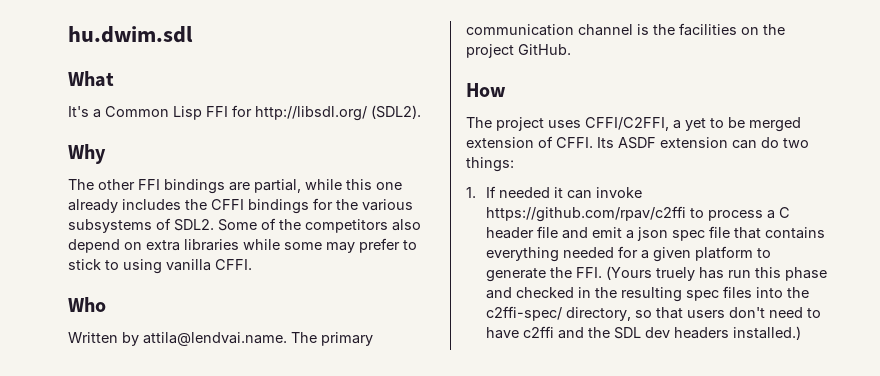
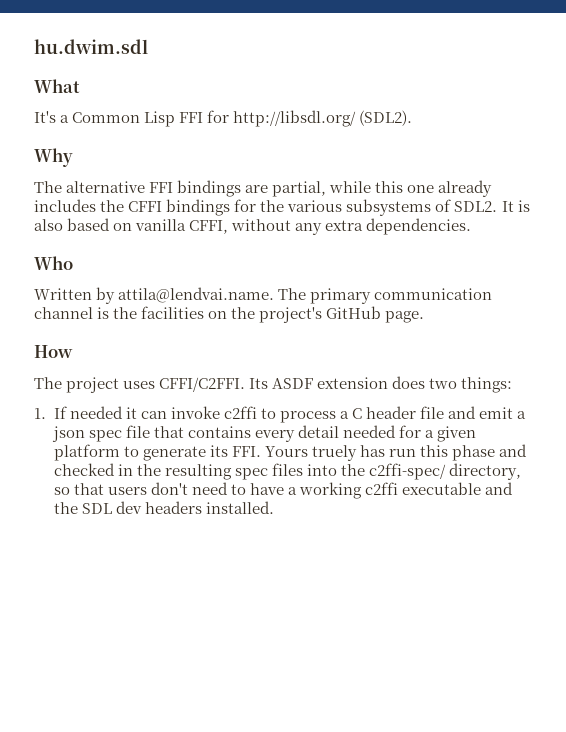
- The other FFI bindings are partial, while this one already includes the CFFI bindings for the various subsystems of SDL2.
+ The alternative FFI bindings are partial, while this one already includes the CFFI bindings for the various subsystems of SDL2.
- Some of the competitors also depend on extra libraries while some may prefer to stick to using vanilla CFFI.
+ It is also based on vanilla CFFI, without any extra dependencies.
- Written by attila@lendvai.name. The primary communication channel is the facilities on the project GitHub.
+ Written by attila@lendvai.name. The primary communication channel is the facilities on the project's GitHub page.
- The project uses CFFI/C2FFI, a yet to be merged extension of CFFI.
+ The project uses CFFI/C2FFI.
- Its ASDF extension can do two things:
+ Its ASDF extension does two things:
- 1. If needed it can invoke https://github.com/rpav/c2ffi to process a C header file and emit a json spec file that contains everything needed for a given platform to generate the FFI. (Yours truely has run this phase and checked in the resulting spec files into the c2ffi-spec/ directory, so that users don't need to have c2ffi and the SDL dev headers installed.)
+ 1. If needed it can invoke c2ffi to process a C header file and emit a json spec file that contains every detail needed for a given platform to generate its FFI. Yours truely has run this phase and checked in the resulting spec files into the c2ffi-spec/ directory, so that users don't need to have a working c2ffi executable and the SDL dev headers installed.

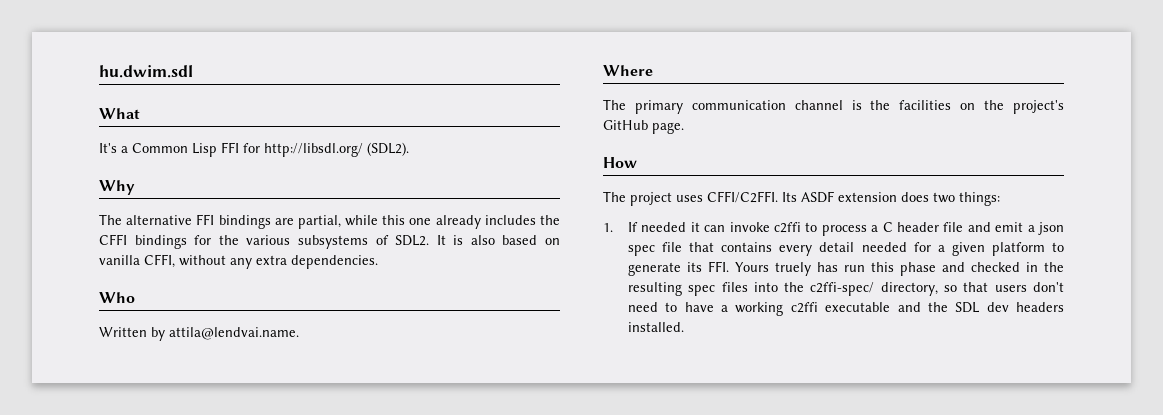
- Written by attila@lendvai.name. The primary communication channel is the facilities on the project's GitHub page.
+ Written by attila@lendvai.name.
+ Where
+ The primary communication channel is the facilities on the project's GitHub page.

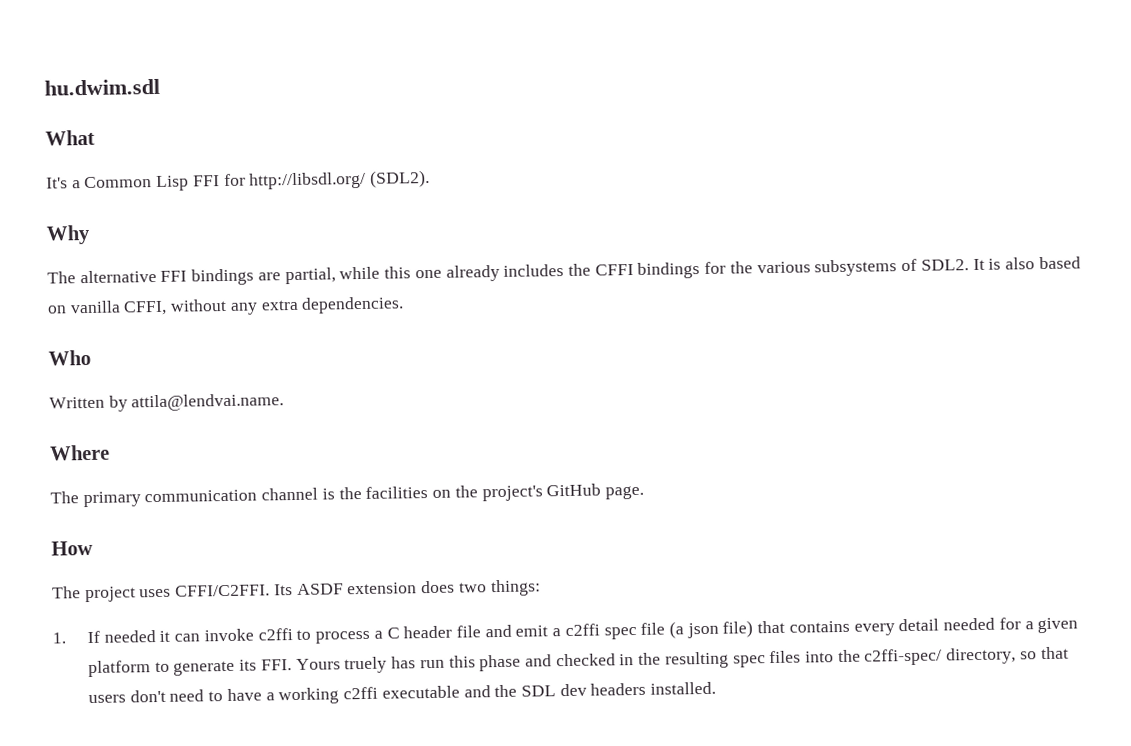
- 1. If needed it can invoke c2ffi to process a C header file and emit a json spec file that contains every detail needed for a given platform to generate its FFI. Yours truely has run this phase and checked in the resulting spec files into the c2ffi-spec/ directory, so that users don't need to have a working c2ffi executable and the SDL dev headers installed.
+ 1. If needed it can invoke c2ffi to process a C header file and emit a c2ffi spec file (a json file) that contains every detail needed for a given platform to generate its FFI. Yours truely has run this phase and checked in the resulting spec files into the c2ffi-spec/ directory, so that users don't need to have a working c2ffi executable and the SDL dev headers installed.

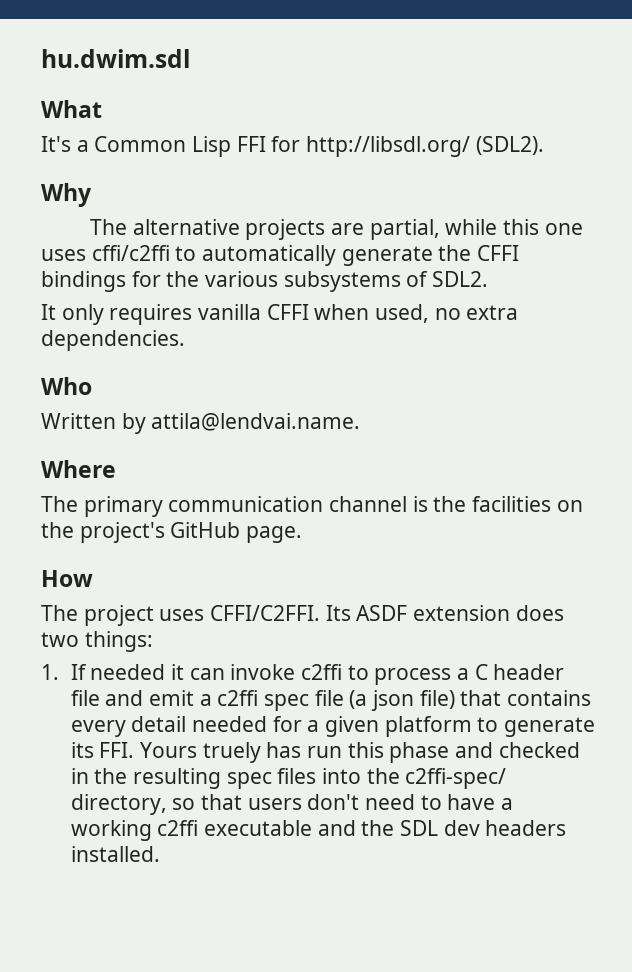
- The alternative FFI bindings are partial, while this one already includes the CFFI bindings for the various subsystems of SDL2. It is also based on vanilla CFFI, without any extra dependencies.
+ The alternative projects are partial, while this one uses cffi/c2ffi to automatically generate the CFFI bindings for the various subsystems of SDL2.
+ It only requires vanilla CFFI when used, no extra dependencies.

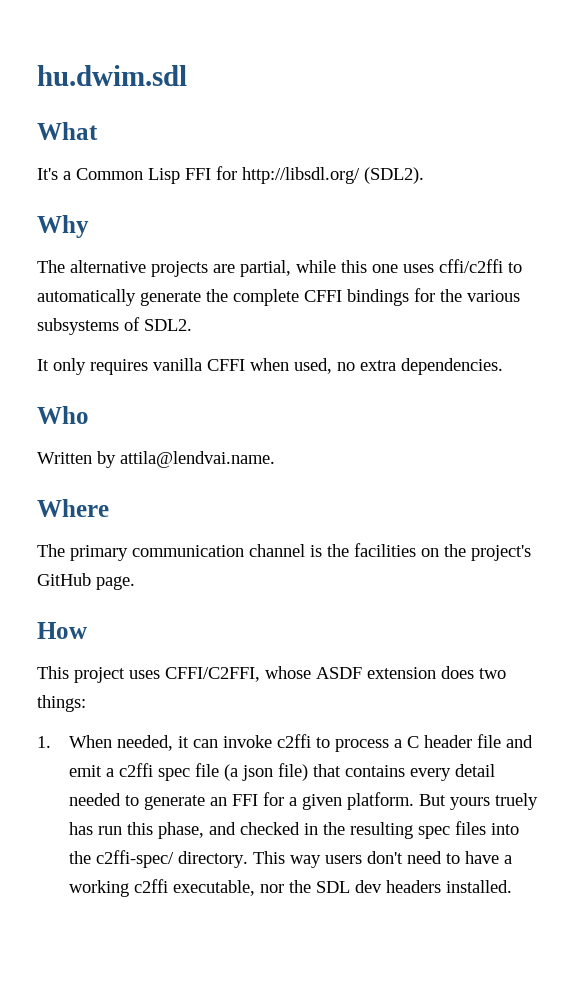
- The alternative projects are partial, while this one uses cffi/c2ffi to automatically generate the CFFI bindings for the various subsystems of SDL2.
+ The alternative projects are partial, while this one uses cffi/c2ffi to automatically generate the complete CFFI bindings for the various subsystems of SDL2.
- The project uses CFFI/C2FFI. Its ASDF extension does two things:
+ This project uses CFFI/C2FFI, whose ASDF extension does two things:
- 1. If needed it can invoke c2ffi to process a C header file and emit a c2ffi spec file (a json file) that contains every detail needed for a given platform to generate its FFI. Yours truely has run this phase and checked in the resulting spec files into the c2ffi-spec/ directory, so that users don't need to have a working c2ffi executable and the SDL dev headers installed.
+ 1. When needed, it can invoke c2ffi to process a C header file and emit a c2ffi spec file (a json file) that contains every detail needed to generate an FFI for a given platform. But yours truely has run this phase, and checked in the resulting spec files into the c2ffi-spec/ directory. This way users don't need to have a working c2ffi executable, nor the SDL dev headers installed.

